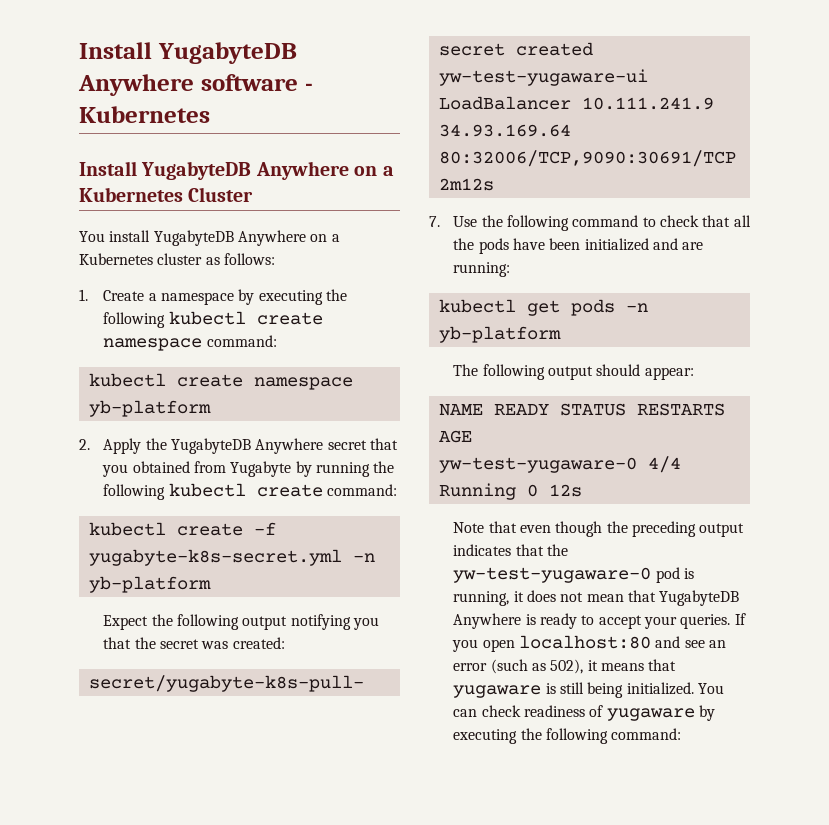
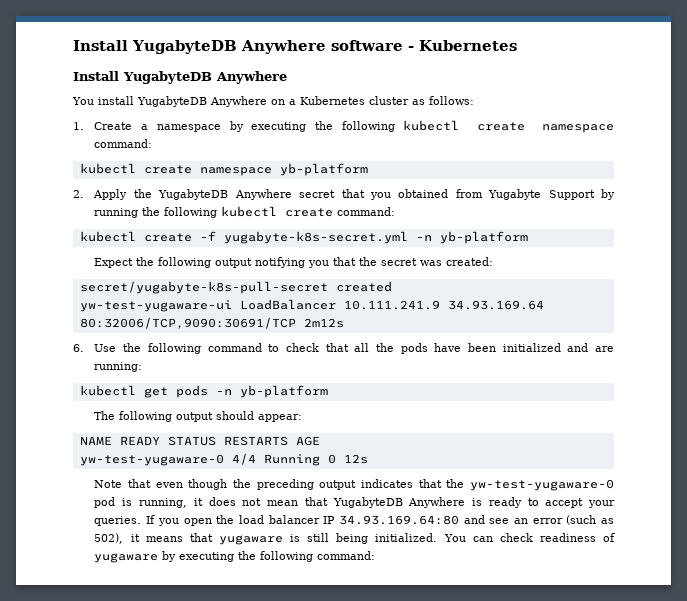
  Install YugabyteDB Anywhere software - Kubernetes
- Install YugabyteDB Anywhere on a Kubernetes Cluster
+ Install YugabyteDB Anywhere
- 2. Apply the YugabyteDB Anywhere secret that you obtained from Yugabyte by running the following kubectl create command:
+ 2. Apply the YugabyteDB Anywhere secret that you obtained from Yugabyte Support by running the following kubectl create command:
- 7. Use the following command to check that all the pods have been initialized and are running:
+ 6. Use the following command to check that all the pods have been initialized and are running:
- If you open localhost:80 and see an error (such as 502), it means that yugaware is still being initialized.
+ If you open the load balancer IP 34.93.169.64:80 and see an error (such as 502), it means that yugaware is still being initialized.

